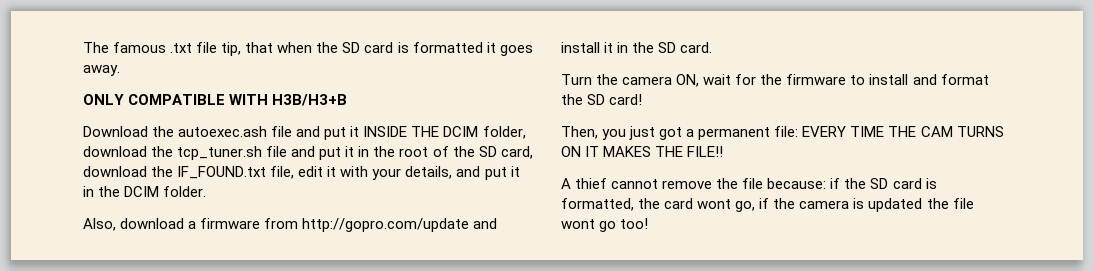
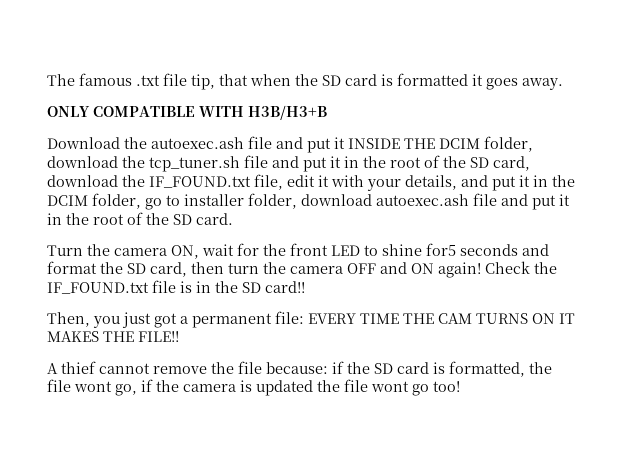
- Download the autoexec.ash file and put it INSIDE THE DCIM folder, download the tcp_tuner.sh file and put it in the root of the SD card, download the IF_FOUND.txt file, edit it with your details, and put it in the DCIM folder.
- Also, download a firmware from http://gopro.com/update and install it in the SD card.
+ Download the autoexec.ash file and put it INSIDE THE DCIM folder, download the tcp_tuner.sh file and put it in the root of the SD card, download the IF_FOUND.txt file, edit it with your details, and put it in the DCIM folder, go to installer folder, download autoexec.ash file and put it in the root of the SD card.
- Turn the camera ON, wait for the firmware to install and format the SD card!
+ Turn the camera ON, wait for the front LED to shine for5 seconds and format the SD card, then turn the camera OFF and ON again! Check the IF_FOUND.txt file is in the SD card!!
- A thief cannot remove the file because: if the SD card is formatted, the card wont go, if the camera is updated the file wont go too!
+ A thief cannot remove the file because: if the SD card is formatted, the file wont go, if the camera is updated the file wont go too!

